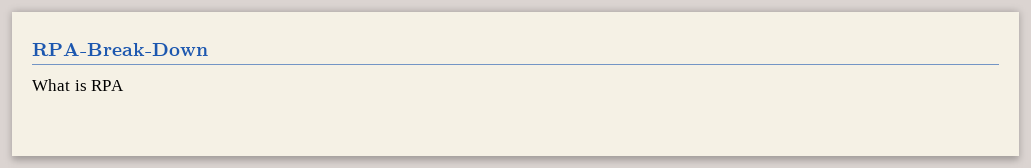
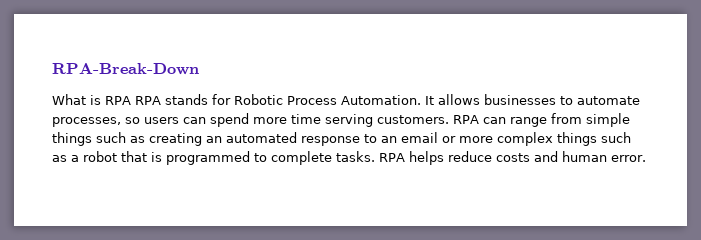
- What is RPA
+ What is RPA RPA stands for Robotic Process Automation. It allows businesses to automate processes, so users can spend more time serving customers. RPA can range from simple things such as creating an automated response to an email or more complex things such as a robot that is programmed to complete tasks. RPA helps reduce costs and human error.

